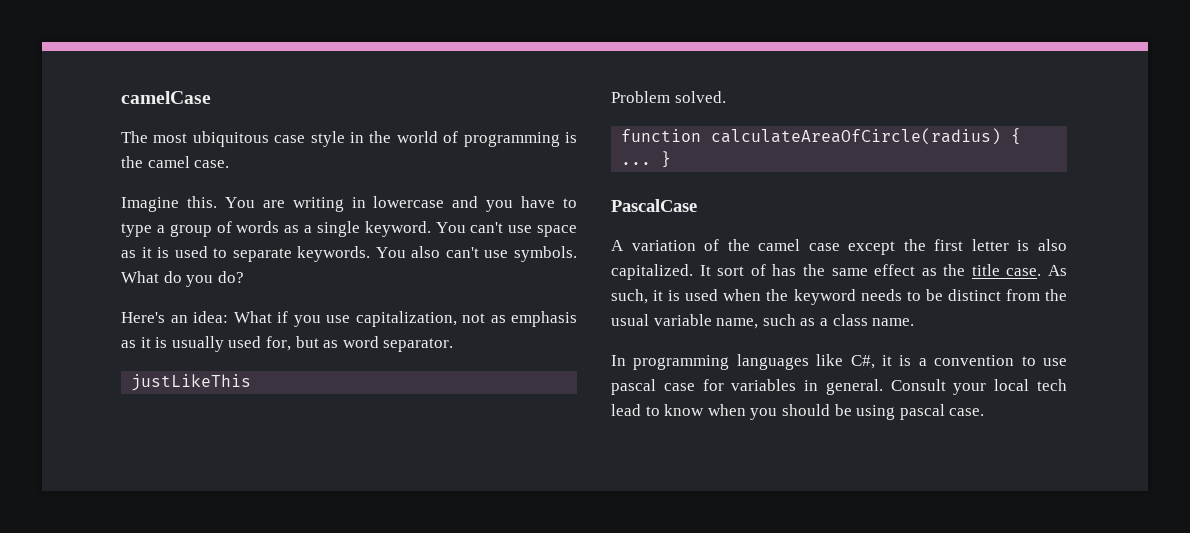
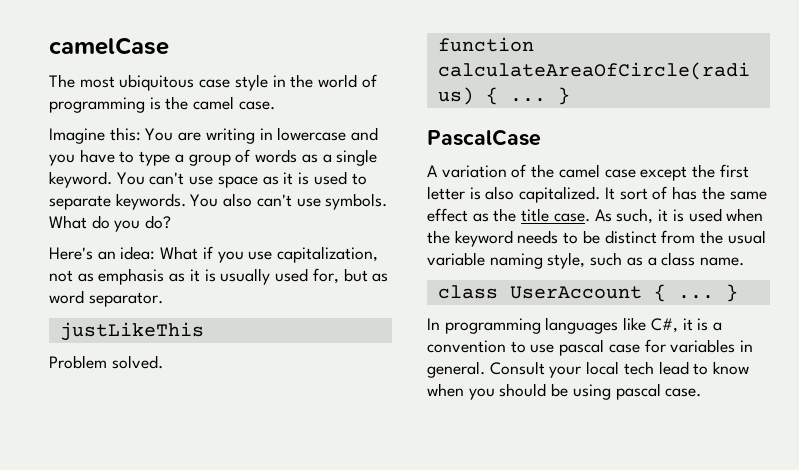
- Imagine this. You are writing in lowercase and you have to type a group of words as a single keyword.
+ Imagine this: You are writing in lowercase and you have to type a group of words as a single keyword.
- As such, it is used when the keyword needs to be distinct from the usual variable name, such as a class name.
+ As such, it is used when the keyword needs to be distinct from the usual variable naming style, such as a class name.
+ class UserAccount { ... }

